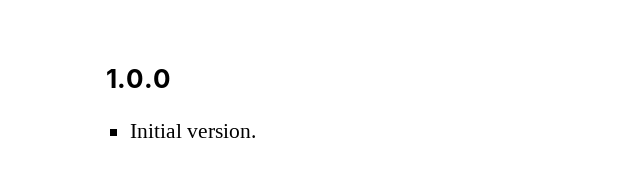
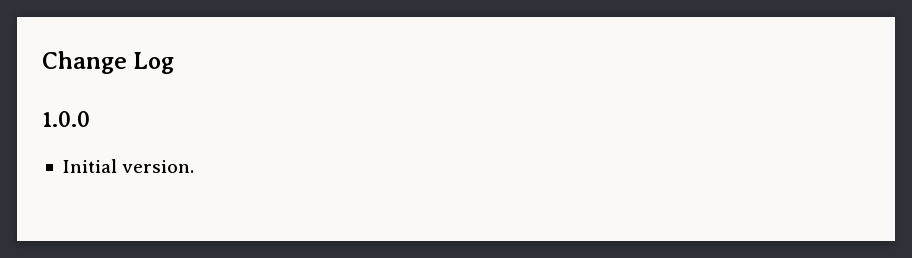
+ Change Log

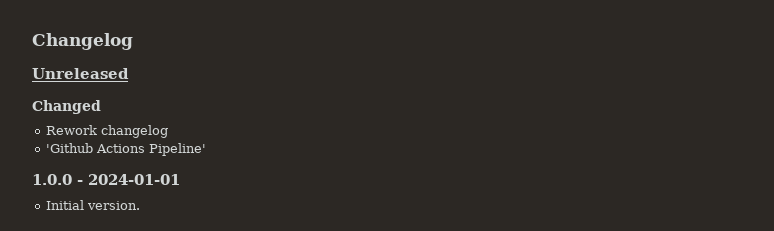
- Change Log
+ Changelog
+ Unreleased
+ Changed
+ Rework changelog
+ 'Github Actions Pipeline'
- 1.0.0
+ 1.0.0 - 2024-01-01

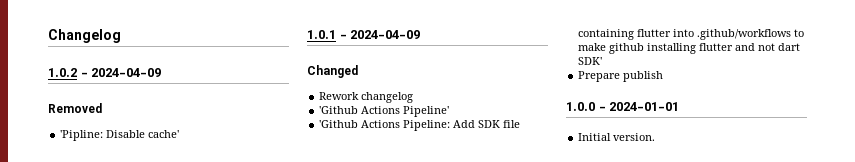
- Unreleased
+ 1.0.2 - 2024-04-09
+ Removed
+ 'Pipline: Disable cache'
+ 1.0.1 - 2024-04-09
+ 'Github Actions Pipeline: Add SDK file containing flutter into .github/workflows to make github installing flutter and not dart SDK'
+ Prepare publish

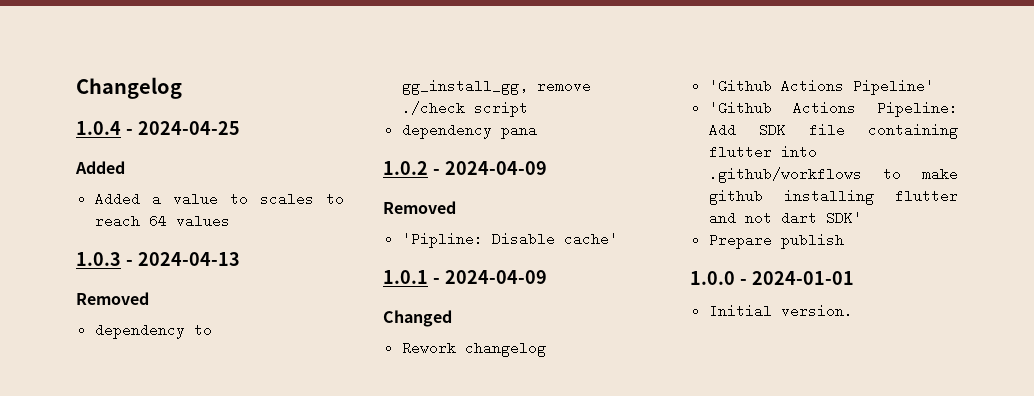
+ 1.0.4 - 2024-04-25
+ Added
+ Added a value to scales to reach 64 values
+ 1.0.3 - 2024-04-13
+ Removed
+ dependency to gg_install_gg, remove ./check script
+ dependency pana

